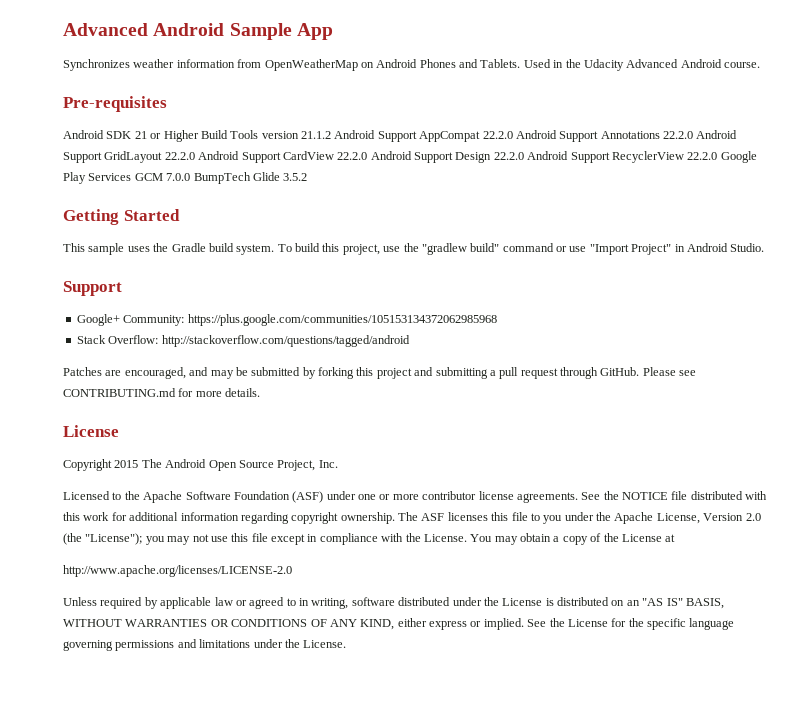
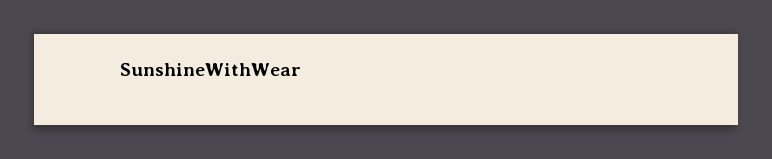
- Advanced Android Sample App
- Synchronizes weather information from OpenWeatherMap on Android Phones and Tablets. Used in the Udacity Advanced Android course.
- Pre-requisites
- Android SDK 21 or Higher Build Tools version 21.1.2 Android Support AppCompat 22.2.0 Android Support Annotations 22.2.0 Android Support GridLayout 22.2.0 Android Support CardView 22.2.0 Android Support Design 22.2.0 Android Support RecyclerView 22.2.0 Google Play Services GCM 7.0.0 BumpTech Glide 3.5.2
- Getting Started
- This sample uses the Gradle build system. To build this project, use the "gradlew build" command or use "Import Project" in Android Studio.
- Support
- Google+ Community: https://plus.google.com/communities/105153134372062985968
- Stack Overflow: http://stackoverflow.com/questions/tagged/android
- Patches are encouraged, and may be submitted by forking this project and submitting a pull request through GitHub. Please see CONTRIBUTING.md for more details.
- License
- Copyright 2015 The Android Open Source Project, Inc.
- Licensed to the Apache Software Foundation (ASF) under one or more contributor license agreements. See the NOTICE file distributed with this work for additional information regarding copyright ownership. The ASF licenses this file to you under the Apache License, Version 2.0 (the "License"); you may not use this file except in compliance with the License. You may obtain a copy of the License at
- http://www.apache.org/licenses/LICENSE-2.0
- Unless required by applicable law or agreed to in writing, software distributed under the License is distributed on an "AS IS" BASIS, WITHOUT WARRANTIES OR CONDITIONS OF ANY KIND, either express or implied. See the License for the specific language governing permissions and limitations under the License.
+ SunshineWithWear

